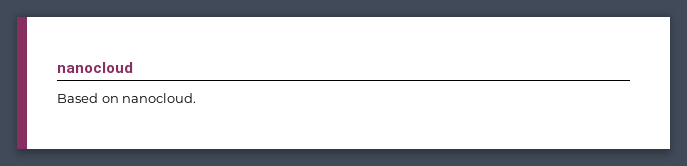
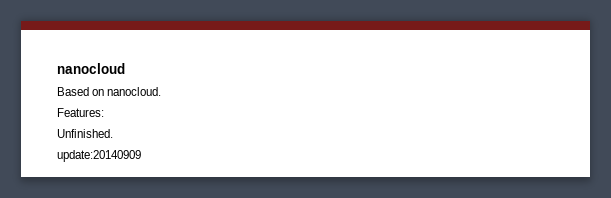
+ Features:
+ Unfinished.
+ update:20140909

